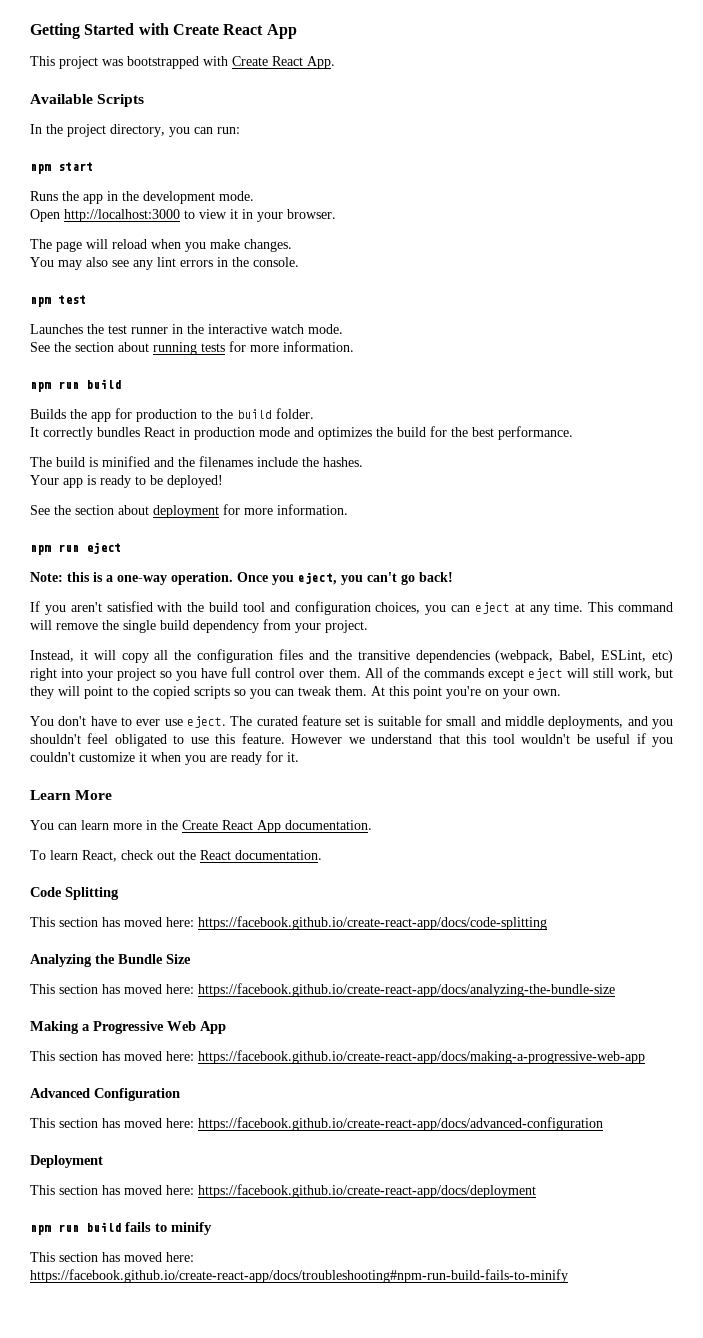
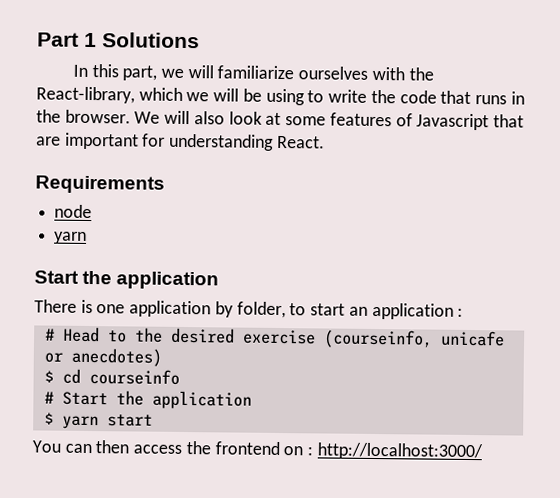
- Getting Started with Create React App
- This project was bootstrapped with Create React App.
- Available Scripts
- In the project directory, you can run:
- npm start
- Runs the app in the development mode.
- Open http://localhost:3000 to view it in your browser.
- The page will reload when you make changes.
- You may also see any lint errors in the console.
- npm test
- Launches the test runner in the interactive watch mode.
- See the section about running tests for more information.
- npm run build
- Builds the app for production to the build folder.
- It correctly bundles React in production mode and optimizes the build for the best performance.
- The build is minified and the filenames include the hashes.
- Your app is ready to be deployed!
- See the section about deployment for more information.
- npm run eject
- Note: this is a one-way operation. Once you eject, you can't go back!
- If you aren't satisfied with the build tool and configuration choices, you can eject at any time. This command will remove the single build dependency from your project.
- Instead, it will copy all the configuration files and the transitive dependencies (webpack, Babel, ESLint, etc) right into your project so you have full control over them. All of the commands except eject will still work, but they will point to the copied scripts so you can tweak them. At this point you're on your own.
- You don't have to ever use eject. The curated feature set is suitable for small and middle deployments, and you shouldn't feel obligated to use this feature. However we understand that this tool wouldn't be useful if you couldn't customize it when you are ready for it.
- Learn More
- You can learn more in the Create React App documentation.
- To learn React, check out the React documentation.
- Code Splitting
- This section has moved here: https://facebook.github.io/create-react-app/docs/code-splitting
- Analyzing the Bundle Size
- This section has moved here: https://facebook.github.io/create-react-app/docs/analyzing-the-bundle-size
- Making a Progressive Web App
- This section has moved here: https://facebook.github.io/create-react-app/docs/making-a-progressive-web-app
- Advanced Configuration
- This section has moved here: https://facebook.github.io/create-react-app/docs/advanced-configuration
- Deployment
- This section has moved here: https://facebook.github.io/create-react-app/docs/deployment
- npm run build fails to minify
- This section has moved here: https://facebook.github.io/create-react-app/docs/troubleshooting#npm-run-build-fails-to-minify
+ Part 1 Solutions
+ In this part, we will familiarize ourselves with the React-library, which we will be using to write the code that runs in the browser. We will also look at some features of Javascript that are important for understanding React.
+ Requirements
+ node
+ yarn
+ Start the application
+ There is one application by folder, to start an application :
+ # Head to the desired exercise (courseinfo, unicafe or anecdotes)
+ $ cd courseinfo
+ # Start the application
+ $ yarn start
+ You can then access the frontend on : http://localhost:3000/

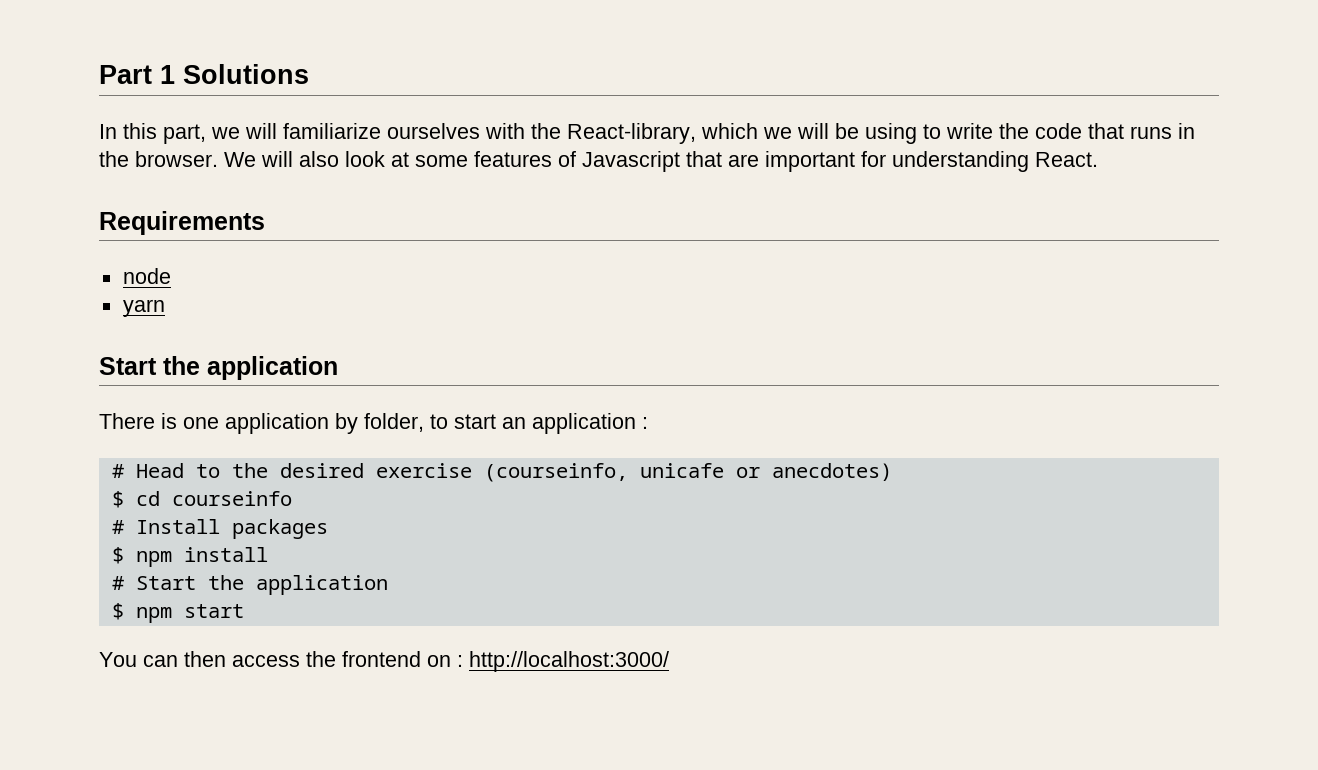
+ # Install packages
+ $ npm install
- $ yarn start
+ $ npm start

